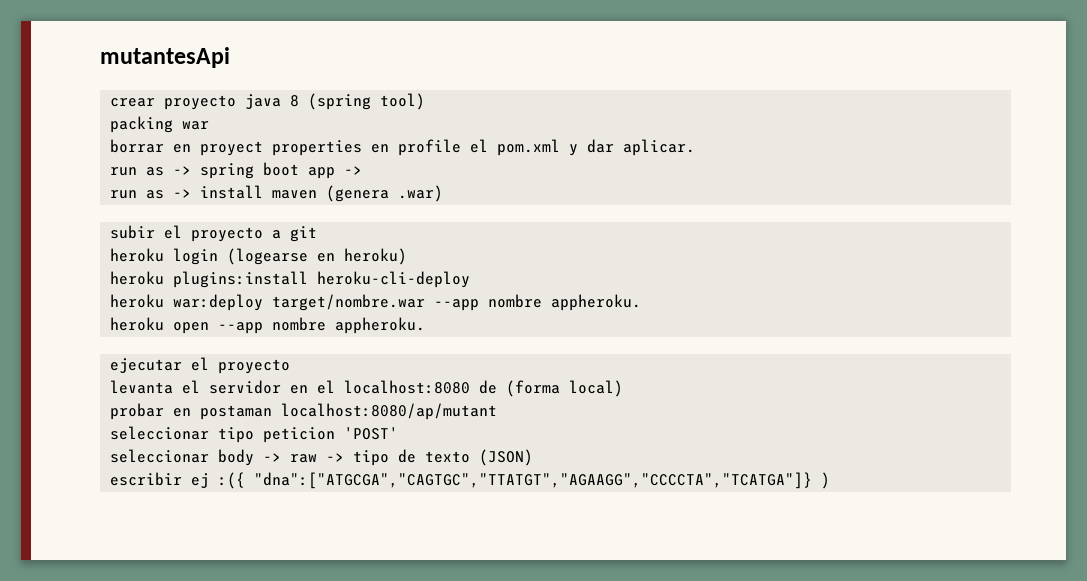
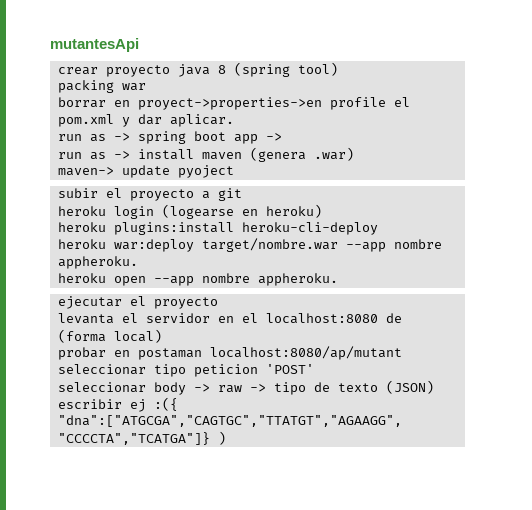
- borrar en proyect properties en profile el pom.xml y dar aplicar.
+ borrar en proyect->properties->en profile el pom.xml y dar aplicar.
+ maven-> update pyoject

